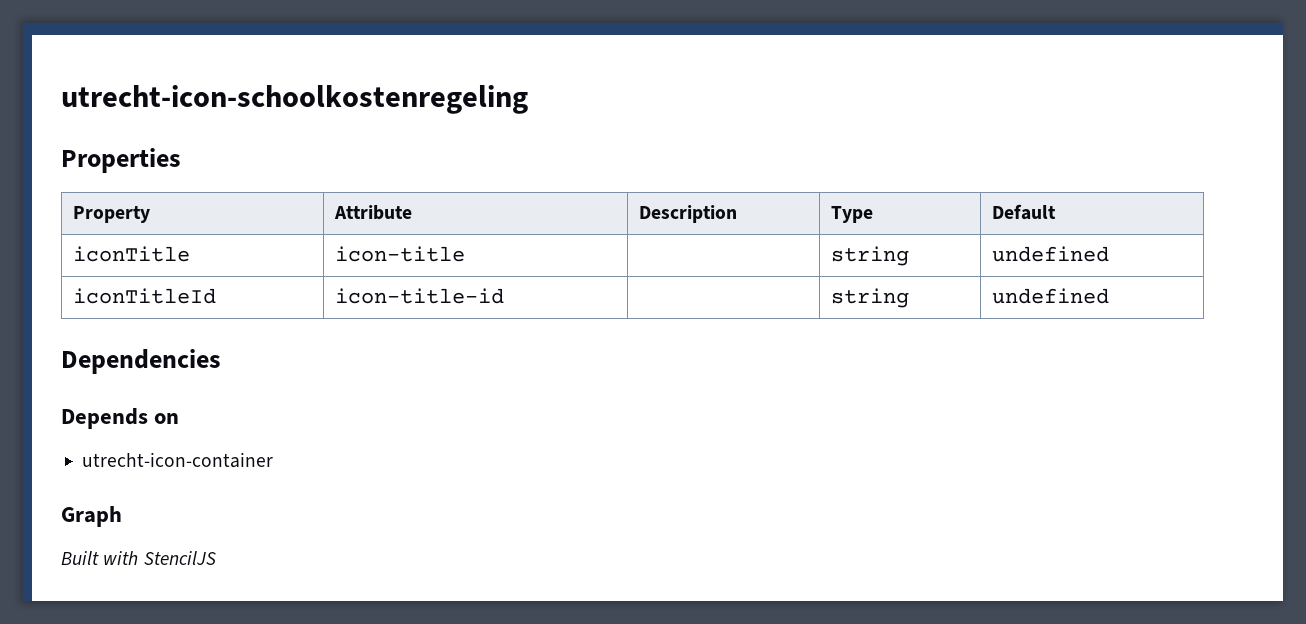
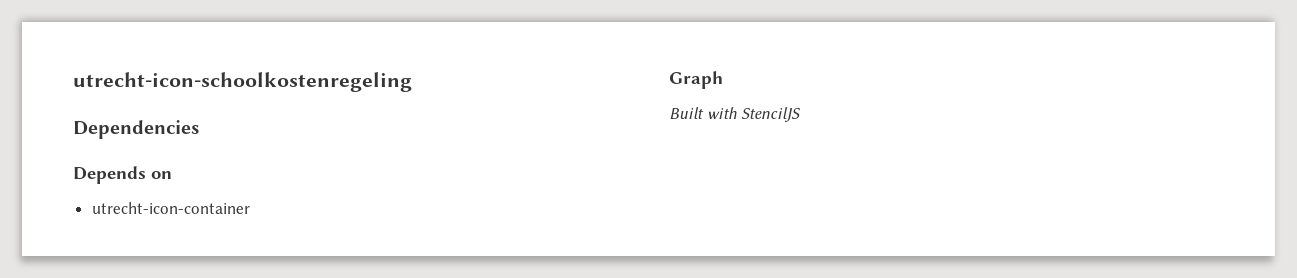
- Properties
- Property | Attribute | Description | Type | Default
- iconTitle | icon-title | | string | undefined
- iconTitleId | icon-title-id | | string | undefined

